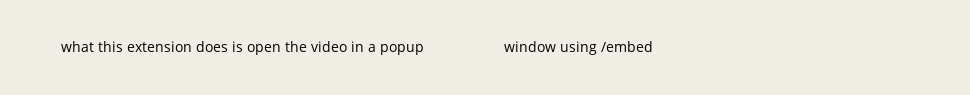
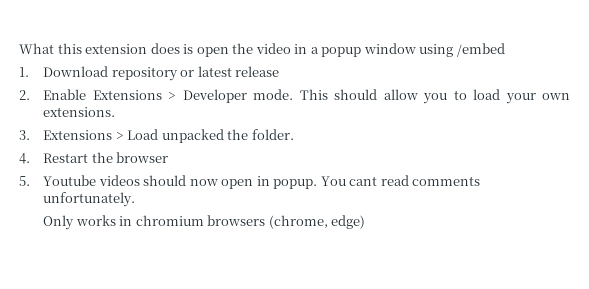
- what this extension does is open the video in a popup window using /embed
+ What this extension does is open the video in a popup window using /embed
+ 1. Download repository or latest release
+ 2. Enable Extensions > Developer mode. This should allow you to load your own extensions.
+ 3. Extensions > Load unpacked the folder.
+ 4. Restart the browser
+ 5. Youtube videos should now open in popup. You cant read comments unfortunately.
+ Only works in chromium browsers (chrome, edge)

